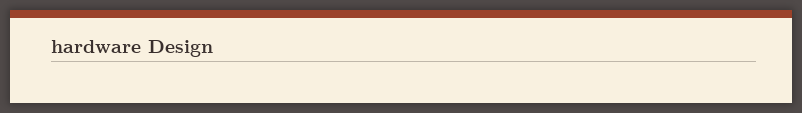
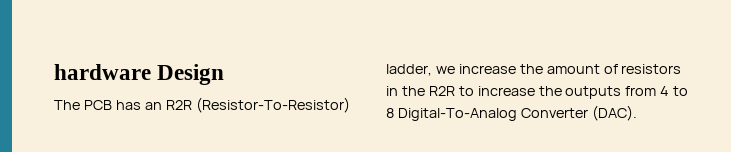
+ The PCB has an R2R (Resistor-To-Resistor) ladder, we increase the amount of resistors in the R2R to increase the outputs from 4 to 8 Digital-To-Analog Converter (DAC).

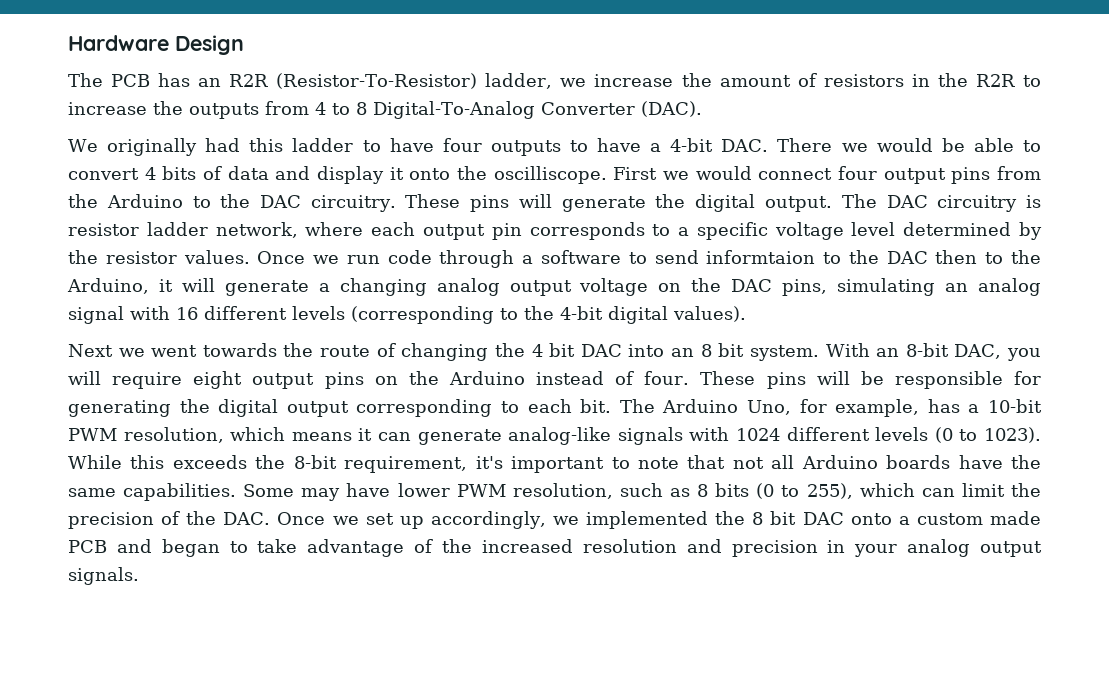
- hardware Design
+ Hardware Design
+ We originally had this ladder to have four outputs to have a 4-bit DAC. There we would be able to convert 4 bits of data and display it onto the oscilliscope. First we would connect four output pins from the Arduino to the DAC circuitry. These pins will generate the digital output. The DAC circuitry is resistor ladder network, where each output pin corresponds to a specific voltage level determined by the resistor values. Once we run code through a software to send informtaion to the DAC then to the Arduino, it will generate a changing analog output voltage on the DAC pins, simulating an analog signal with 16 different levels (corresponding to the 4-bit digital values).
+ Next we went towards the route of changing the 4 bit DAC into an 8 bit system. With an 8-bit DAC, you will require eight output pins on the Arduino instead of four. These pins will be responsible for generating the digital output corresponding to each bit. The Arduino Uno, for example, has a 10-bit PWM resolution, which means it can generate analog-like signals with 1024 different levels (0 to 1023). While this exceeds the 8-bit requirement, it's important to note that not all Arduino boards have the same capabilities. Some may have lower PWM resolution, such as 8 bits (0 to 255), which can limit the precision of the DAC. Once we set up accordingly, we implemented the 8 bit DAC onto a custom made PCB and began to take advantage of the increased resolution and precision in your analog output signals.

